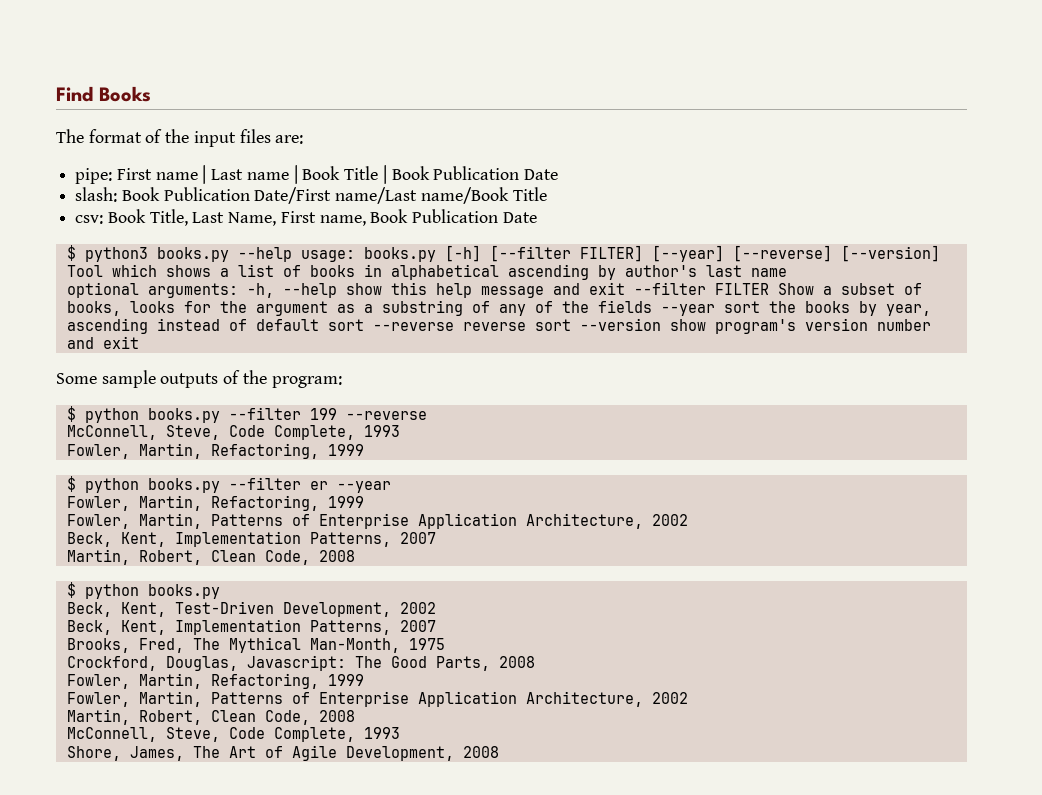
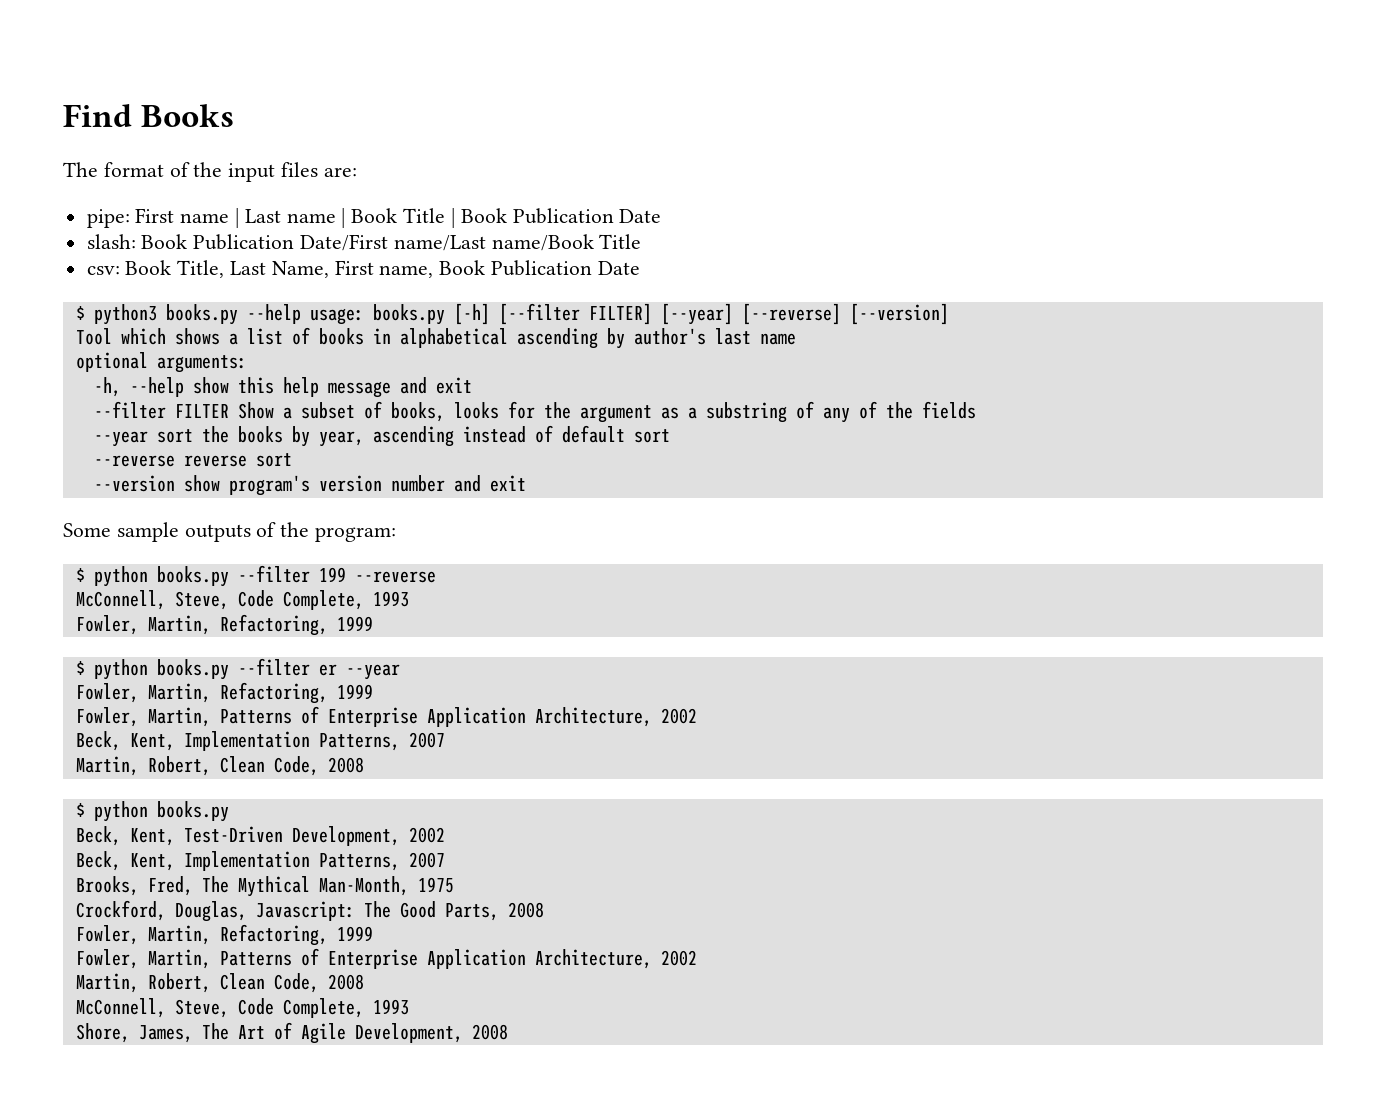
- optional arguments: -h, --help show this help message and exit --filter FILTER Show a subset of books, looks for the argument as a substring of any of the fields --year sort the books by year, ascending instead of default sort --reverse reverse sort --version show program's version number and exit
+ optional arguments:
+ -h, --help show this help message and exit
+ --filter FILTER Show a subset of books, looks for the argument as a substring of any of the fields
+ --year sort the books by year, ascending instead of default sort
+ --reverse reverse sort
+ --version show program's version number and exit

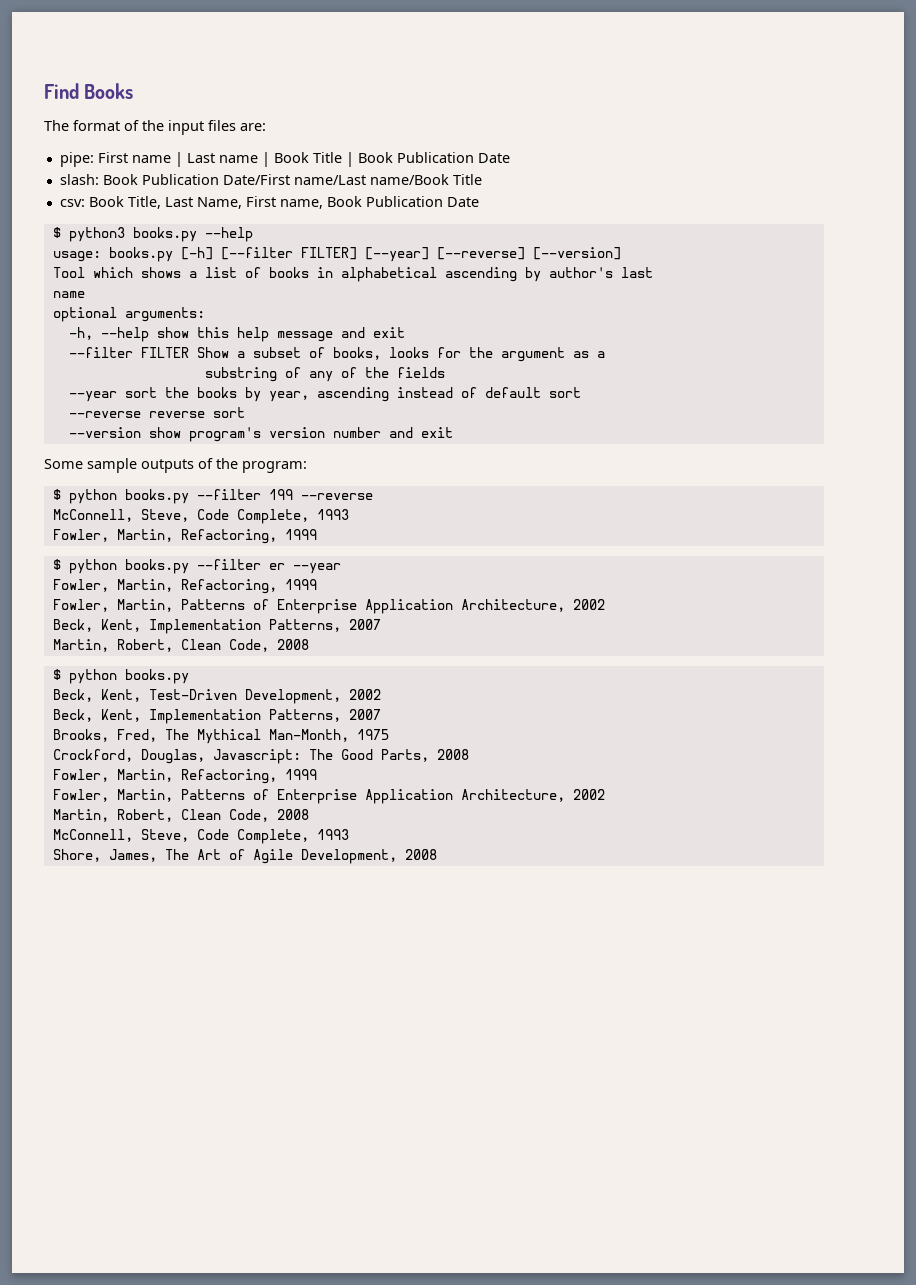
- $ python3 books.py --help usage: books.py [-h] [--filter FILTER] [--year] [--reverse] [--version]
+ $ python3 books.py --help
+ usage: books.py [-h] [--filter FILTER] [--year] [--reverse] [--version]
- Tool which shows a list of books in alphabetical ascending by author's last name
+ Tool which shows a list of books in alphabetical ascending by author's last
+ name
- --filter FILTER Show a subset of books, looks for the argument as a substring of any of the fields
+ --filter FILTER Show a subset of books, looks for the argument as a
+ substring of any of the fields

